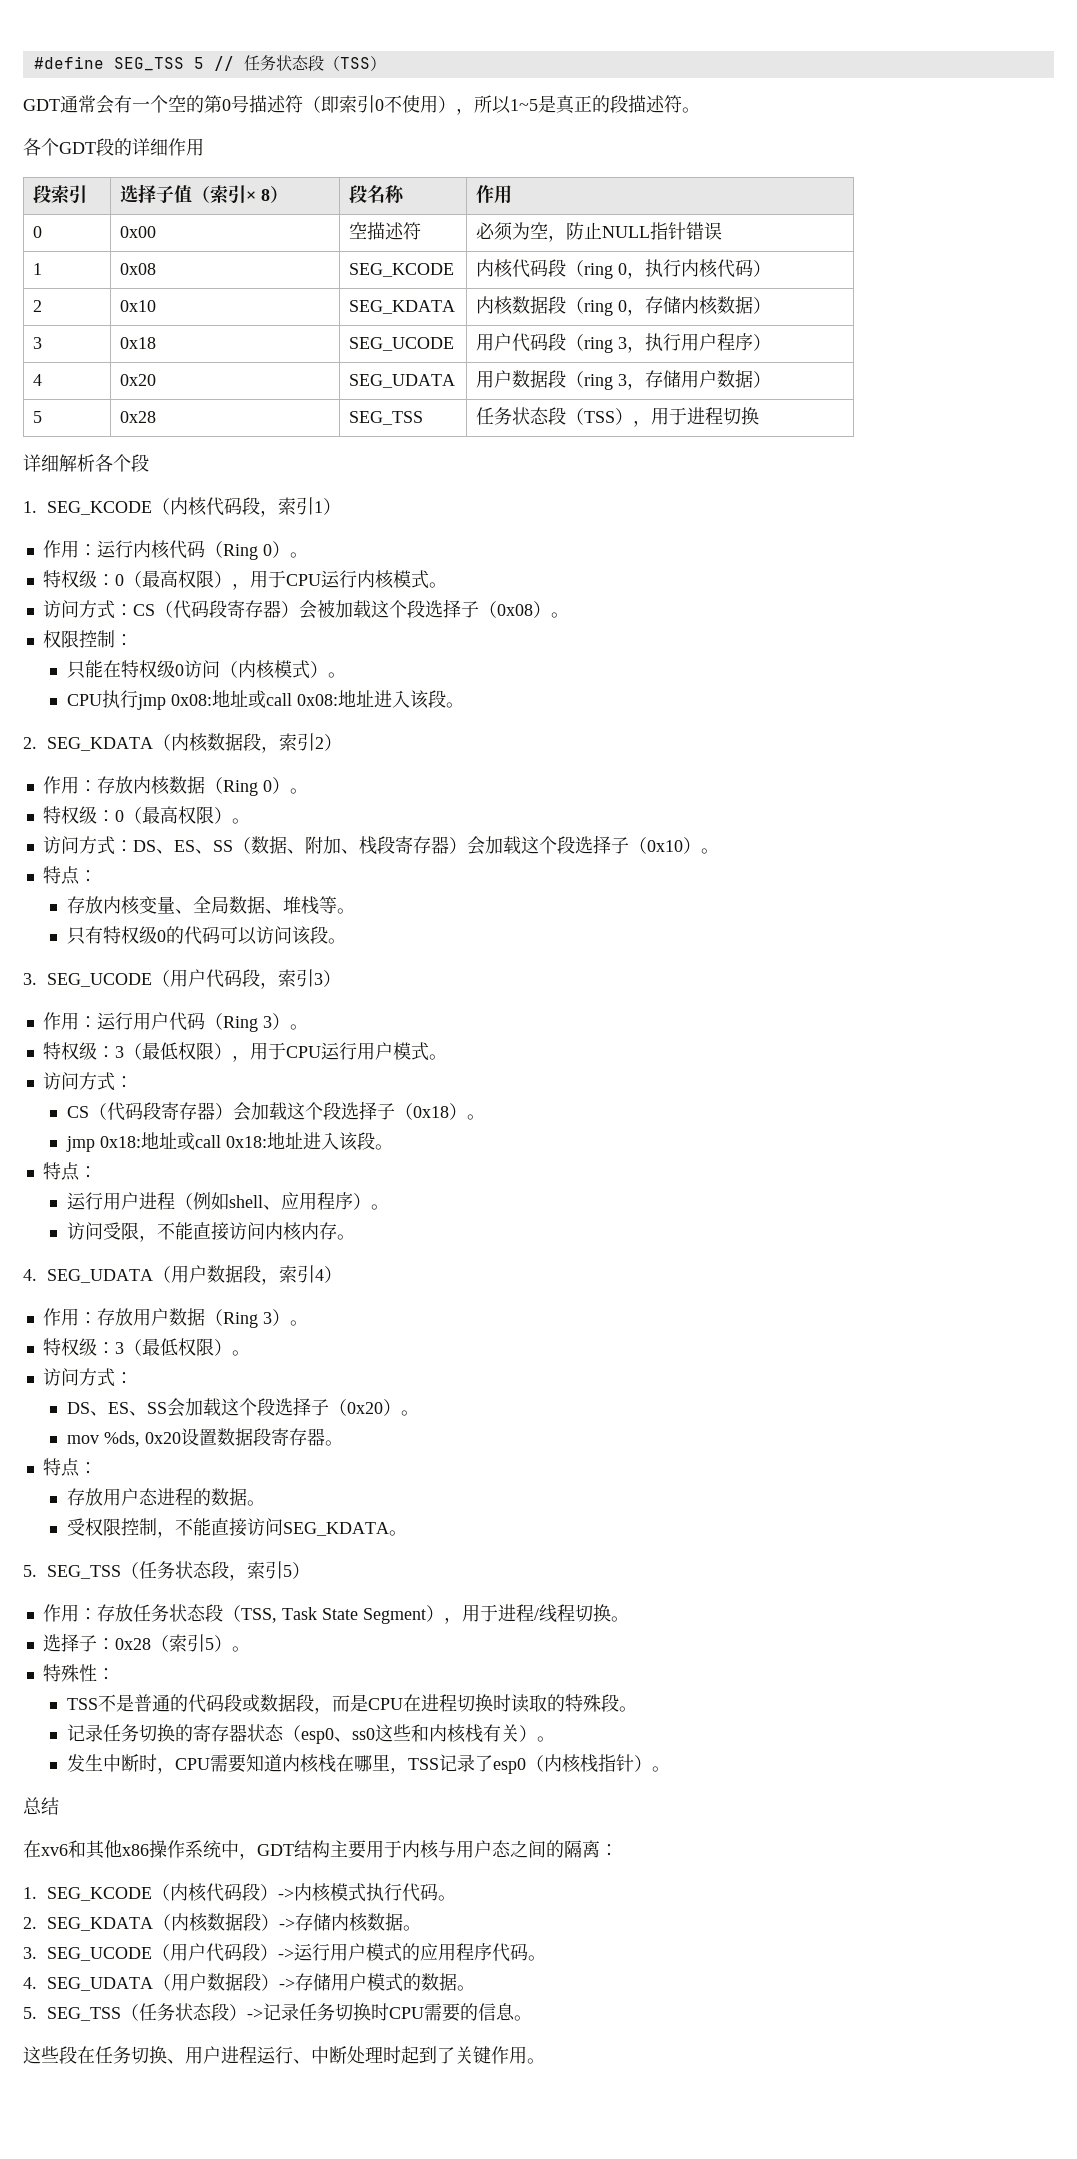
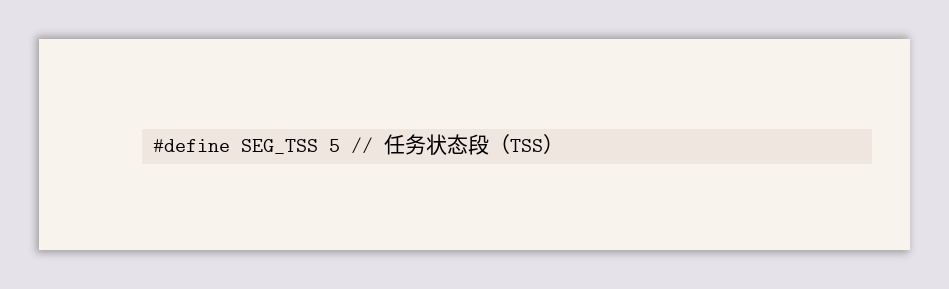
- GDT通常会有一个空的第0号描述符（即索引0不使用），所以1~5是真正的段描述符。
- 各个GDT段的详细作用
- 段索引 | 选择子值（索引× 8） | 段名称 | 作用
- 0 | 0x00 | 空描述符 | 必须为空，防止NULL指针错误
- 1 | 0x08 | SEG_KCODE | 内核代码段（ring 0，执行内核代码）
- 2 | 0x10 | SEG_KDATA | 内核数据段（ring 0，存储内核数据）
- 3 | 0x18 | SEG_UCODE | 用户代码段（ring 3，执行用户程序）
- 4 | 0x20 | SEG_UDATA | 用户数据段（ring 3，存储用户数据）
- 5 | 0x28 | SEG_TSS | 任务状态段（TSS），用于进程切换
- 详细解析各个段
- 1. SEG_KCODE（内核代码段，索引1）
- 作用：运行内核代码（Ring 0）。
- 特权级：0（最高权限），用于CPU运行内核模式。
- 访问方式：CS（代码段寄存器）会被加载这个段选择子（0x08）。
- 权限控制：
- 只能在特权级0访问（内核模式）。
- CPU执行jmp 0x08:地址或call 0x08:地址进入该段。
- 2. SEG_KDATA（内核数据段，索引2）
- 作用：存放内核数据（Ring 0）。
- 特权级：0（最高权限）。
- 访问方式：DS、ES、SS（数据、附加、栈段寄存器）会加载这个段选择子（0x10）。
- 特点：
- 存放内核变量、全局数据、堆栈等。
- 只有特权级0的代码可以访问该段。
- 3. SEG_UCODE（用户代码段，索引3）
- 作用：运行用户代码（Ring 3）。
- 特权级：3（最低权限），用于CPU运行用户模式。
- 访问方式：
- CS（代码段寄存器）会加载这个段选择子（0x18）。
- jmp 0x18:地址或call 0x18:地址进入该段。
- 特点：
- 运行用户进程（例如shell、应用程序）。
- 访问受限，不能直接访问内核内存。
- 4. SEG_UDATA（用户数据段，索引4）
- 作用：存放用户数据（Ring 3）。
- 特权级：3（最低权限）。
- 访问方式：
- DS、ES、SS会加载这个段选择子（0x20）。
- mov %ds, 0x20设置数据段寄存器。
- 特点：
- 存放用户态进程的数据。
- 受权限控制，不能直接访问SEG_KDATA。
- 5. SEG_TSS（任务状态段，索引5）
- 作用：存放任务状态段（TSS, Task State Segment），用于进程/线程切换。
- 选择子：0x28（索引5）。
- 特殊性：
- TSS不是普通的代码段或数据段，而是CPU在进程切换时读取的特殊段。
- 记录任务切换的寄存器状态（esp0、ss0这些和内核栈有关）。
- 发生中断时，CPU需要知道内核栈在哪里，TSS记录了esp0（内核栈指针）。
- 总结
- 在xv6和其他x86操作系统中，GDT结构主要用于内核与用户态之间的隔离：
- 1. SEG_KCODE（内核代码段）->内核模式执行代码。
- 2. SEG_KDATA（内核数据段）->存储内核数据。
- 3. SEG_UCODE（用户代码段）->运行用户模式的应用程序代码。
- 4. SEG_UDATA（用户数据段）->存储用户模式的数据。
- 5. SEG_TSS（任务状态段）->记录任务切换时CPU需要的信息。
- 这些段在任务切换、用户进程运行、中断处理时起到了关键作用。

